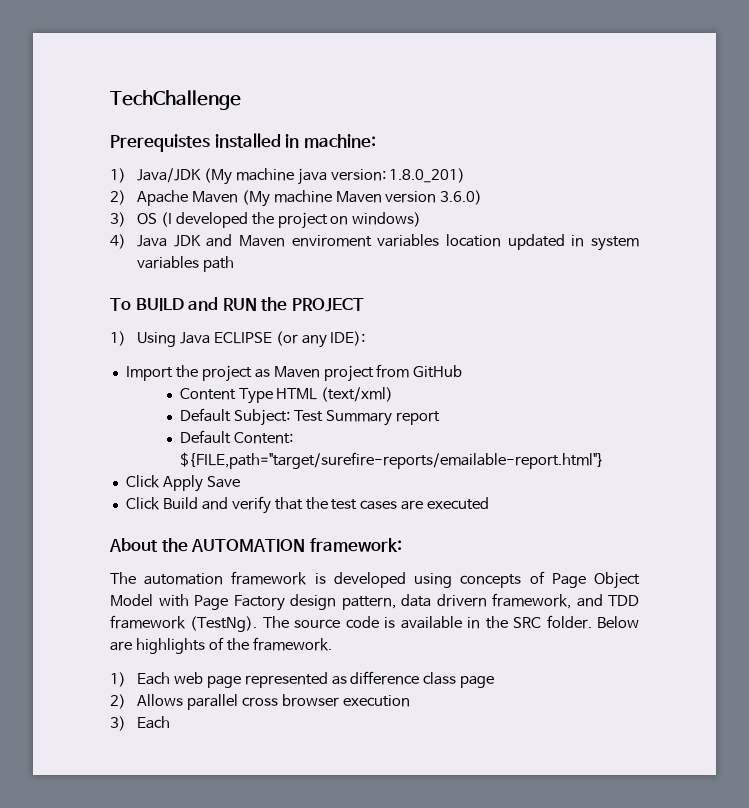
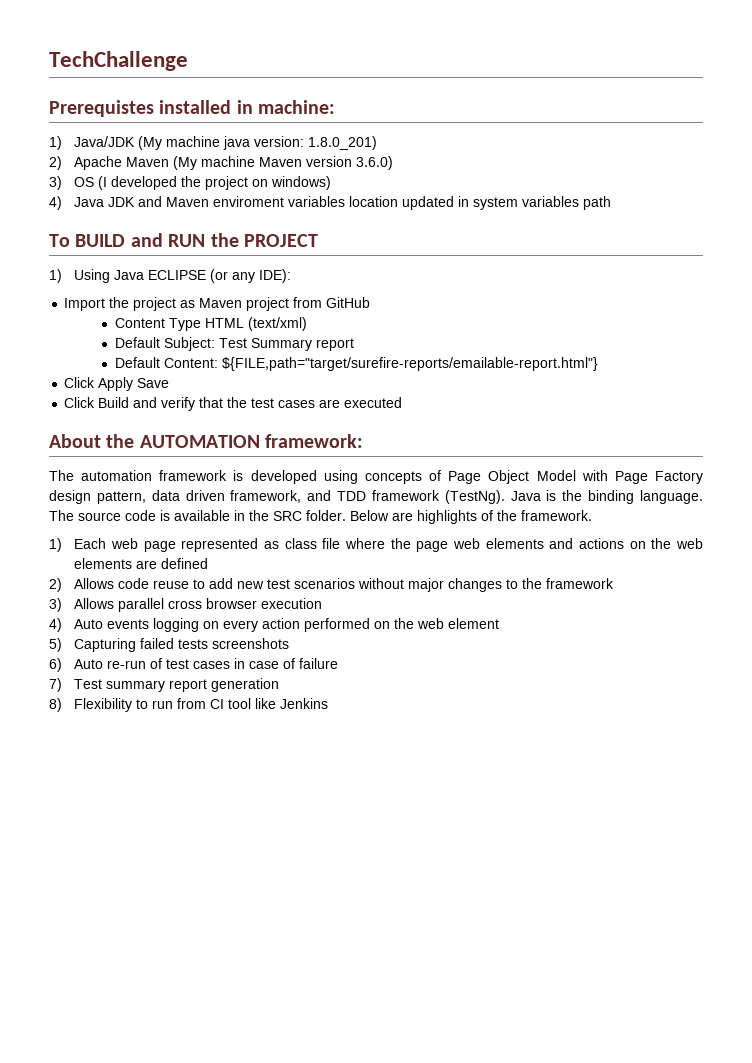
- The automation framework is developed using concepts of Page Object Model with Page Factory design pattern, data drivern framework, and TDD framework (TestNg).
+ The automation framework is developed using concepts of Page Object Model with Page Factory design pattern, data driven framework, and TDD framework (TestNg).
+ Java is the binding language.
- 1) Each web page represented as difference class page
- 2) Allows parallel cross browser execution
+ 1) Each web page represented as class file where the page web elements and actions on the web elements are defined
+ 2) Allows code reuse to add new test scenarios without major changes to the framework
+ 3) Allows parallel cross browser execution
- 3) Each
+ 4) Auto events logging on every action performed on the web element
+ 5) Capturing failed tests screenshots
+ 6) Auto re-run of test cases in case of failure
+ 7) Test summary report generation
+ 8) Flexibility to run from CI tool like Jenkins

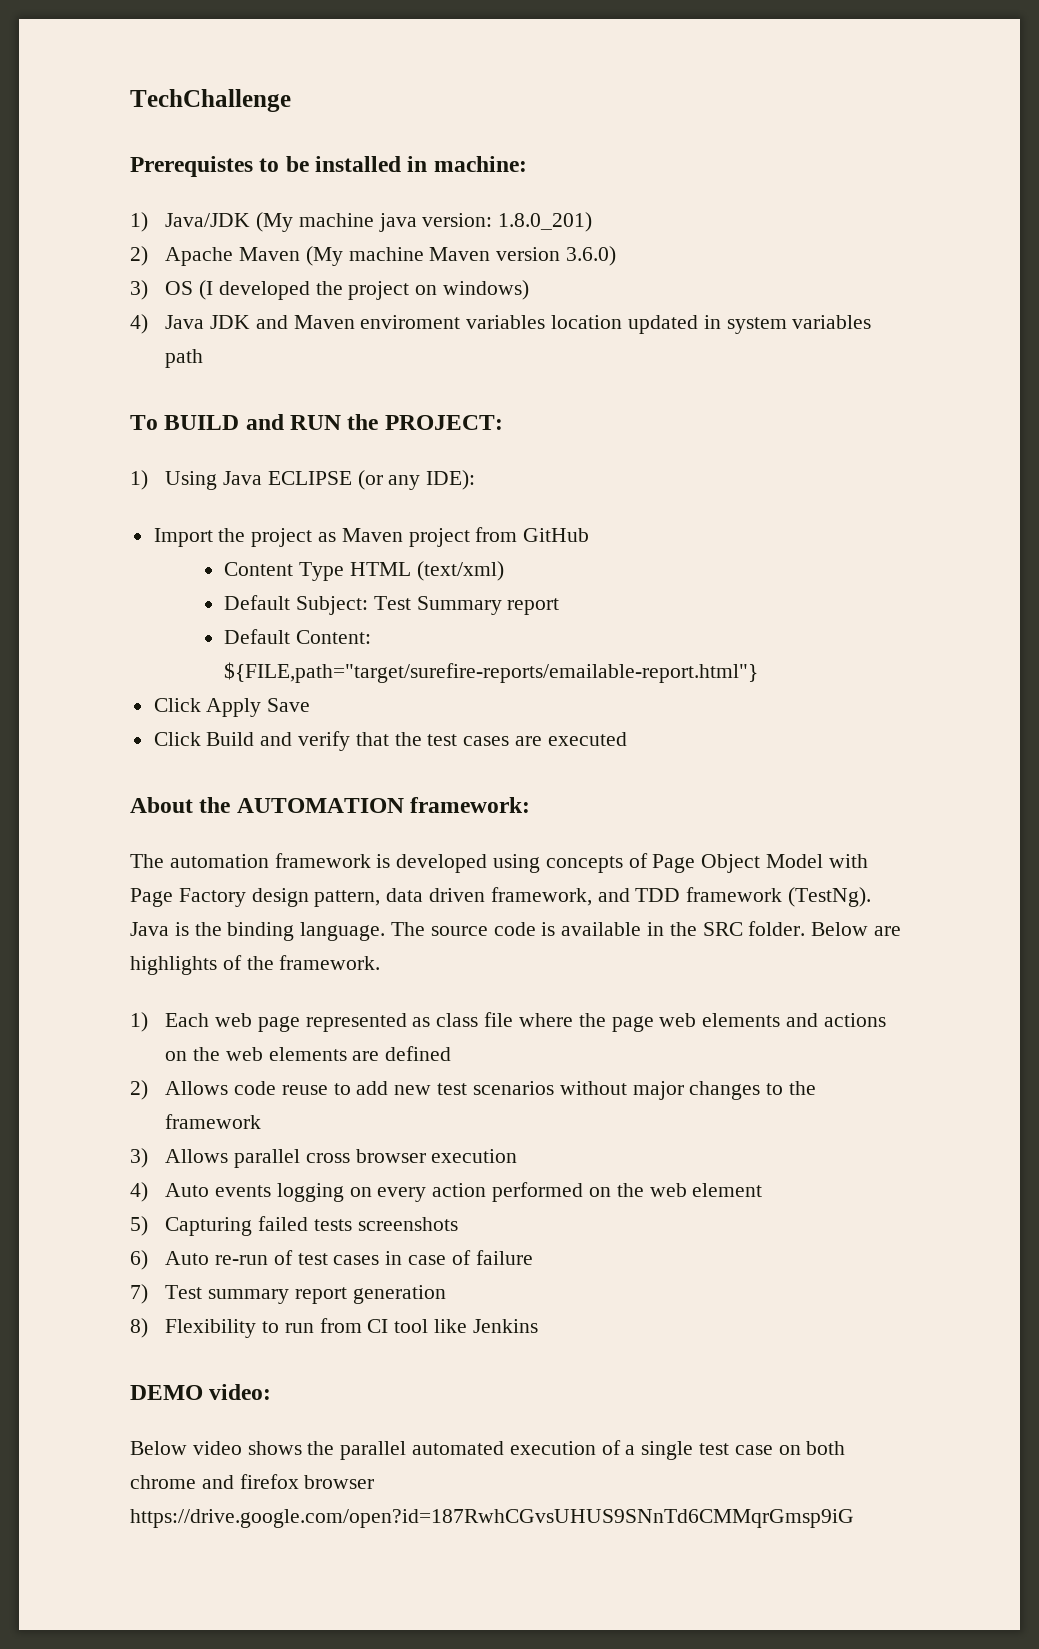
- Prerequistes installed in machine:
+ Prerequistes to be installed in machine:
- To BUILD and RUN the PROJECT
+ To BUILD and RUN the PROJECT:
+ DEMO video:
+ Below video shows the parallel automated execution of a single test case on both chrome and firefox browser https://drive.google.com/open?id=187RwhCGvsUHUS9SNnTd6CMMqrGmsp9iG

